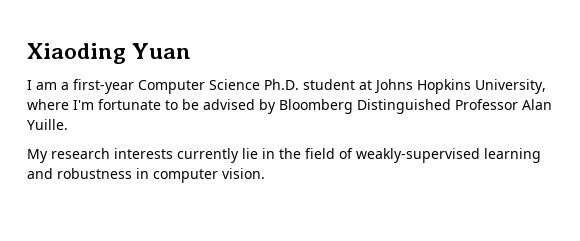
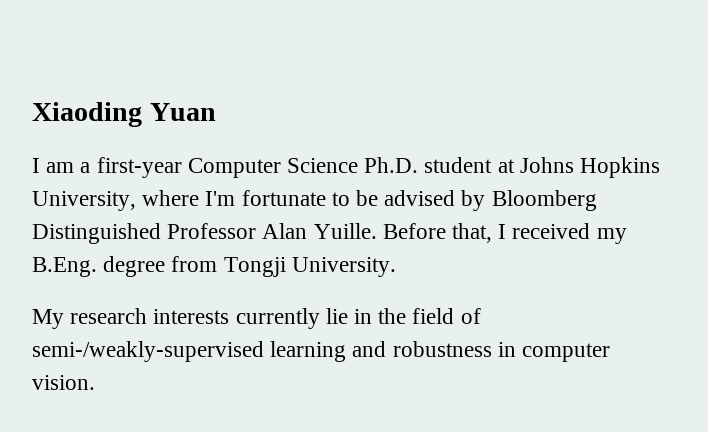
+ Before that, I received my B.Eng. degree from Tongji University.
- My research interests currently lie in the field of weakly-supervised learning and robustness in computer vision.
+ My research interests currently lie in the field of semi-/weakly-supervised learning and robustness in computer vision.

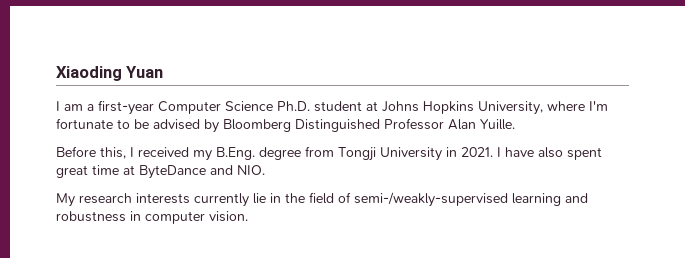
- I am a first-year Computer Science Ph.D. student at Johns Hopkins University, where I'm fortunate to be advised by Bloomberg Distinguished Professor Alan Yuille. Before that, I received my B.Eng. degree from Tongji University.
+ I am a first-year Computer Science Ph.D. student at Johns Hopkins University, where I'm fortunate to be advised by Bloomberg Distinguished Professor Alan Yuille.
+ Before this, I received my B.Eng. degree from Tongji University in 2021. I have also spent great time at ByteDance and NIO.

